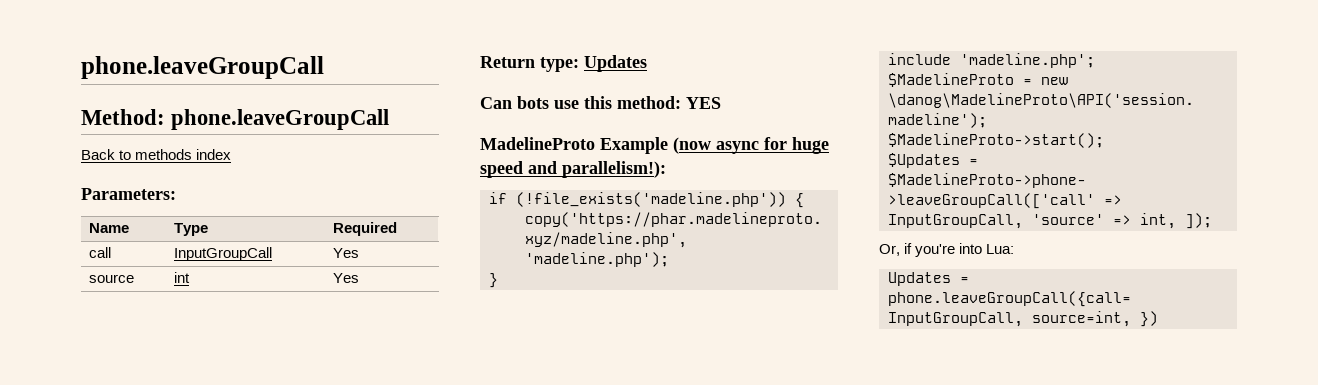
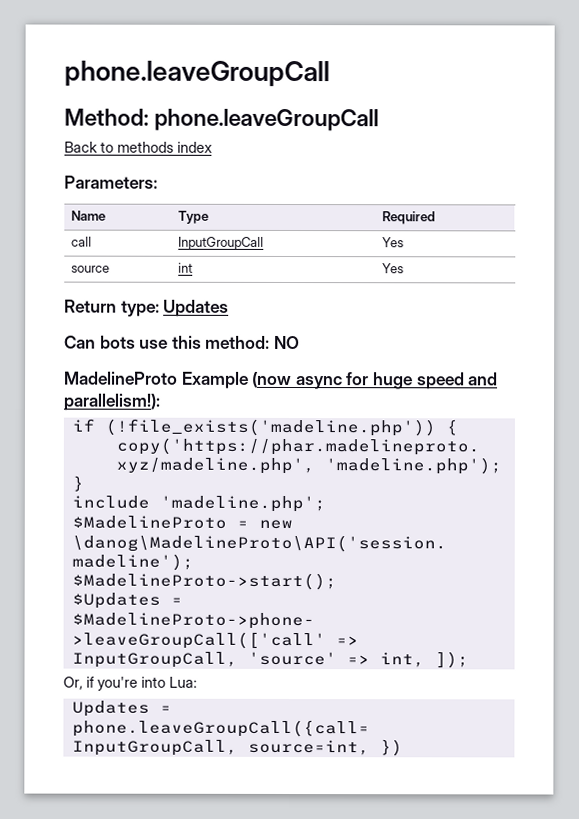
- Can bots use this method: YES
+ Can bots use this method: NO

